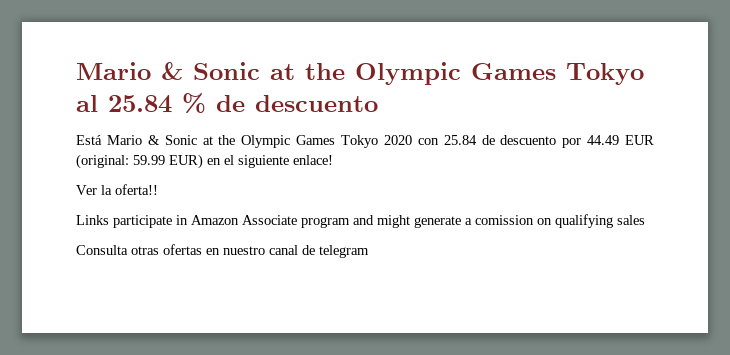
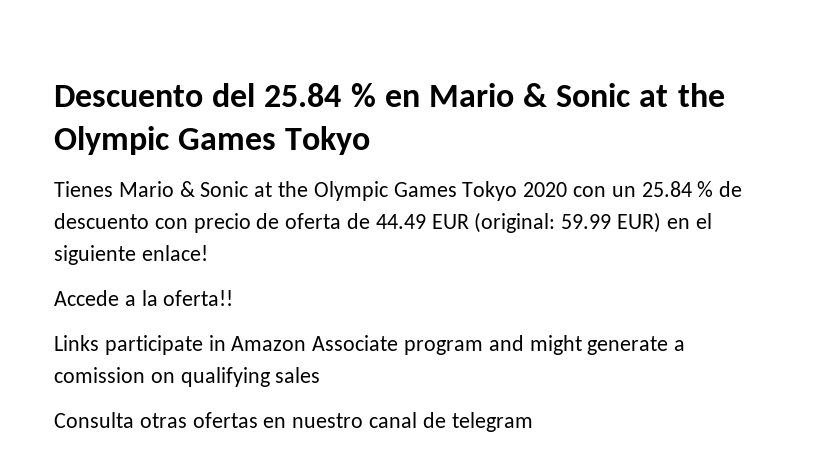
- Mario & Sonic at the Olympic Games Tokyo al 25.84 % de descuento
- Está Mario & Sonic at the Olympic Games Tokyo 2020 con 25.84 de descuento por 44.49 EUR (original: 59.99 EUR) en el siguiente enlace!
+ Descuento del 25.84 % en Mario & Sonic at the Olympic Games Tokyo
+ Tienes Mario & Sonic at the Olympic Games Tokyo 2020 con un 25.84 % de descuento con precio de oferta de 44.49 EUR (original: 59.99 EUR) en el siguiente enlace!
- Ver la oferta!!
+ Accede a la oferta!!

